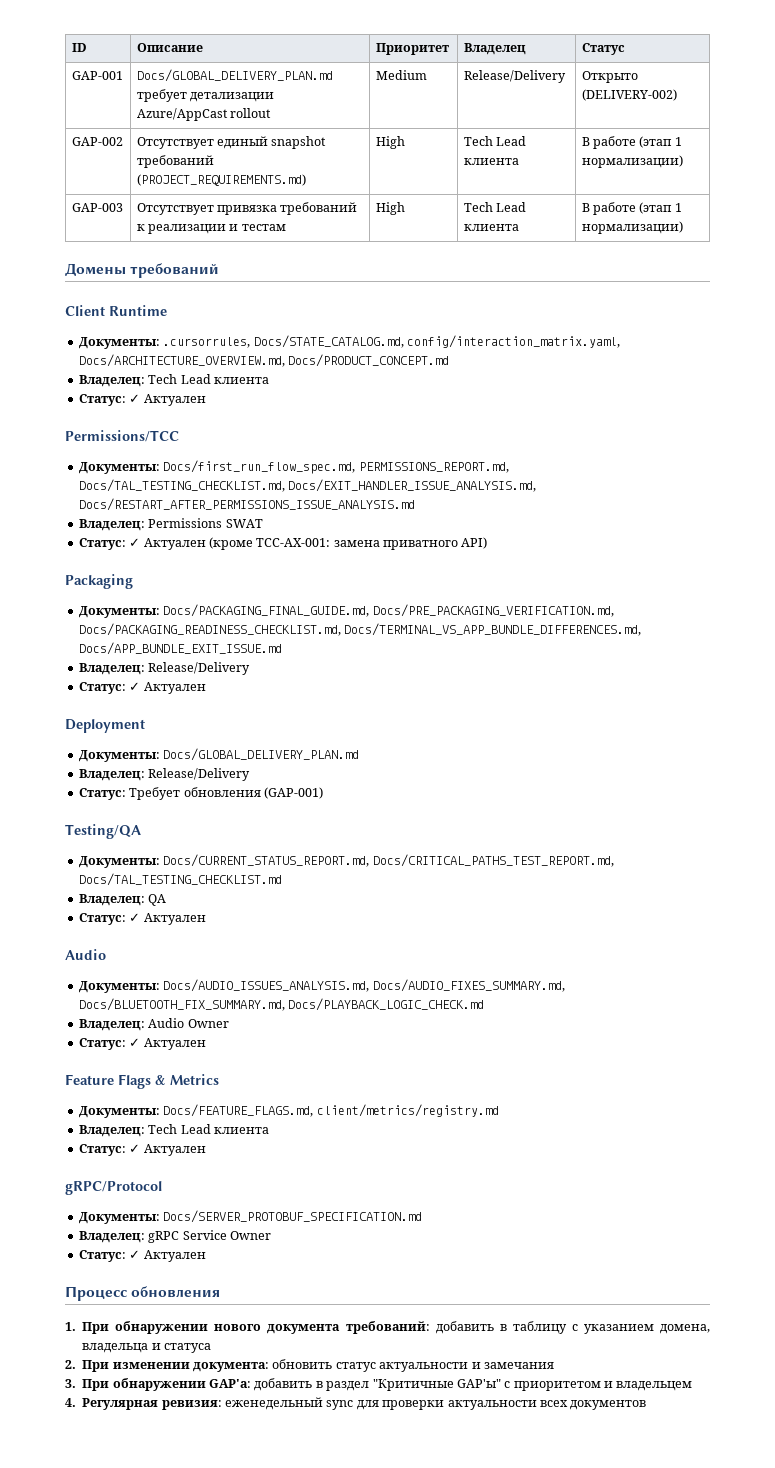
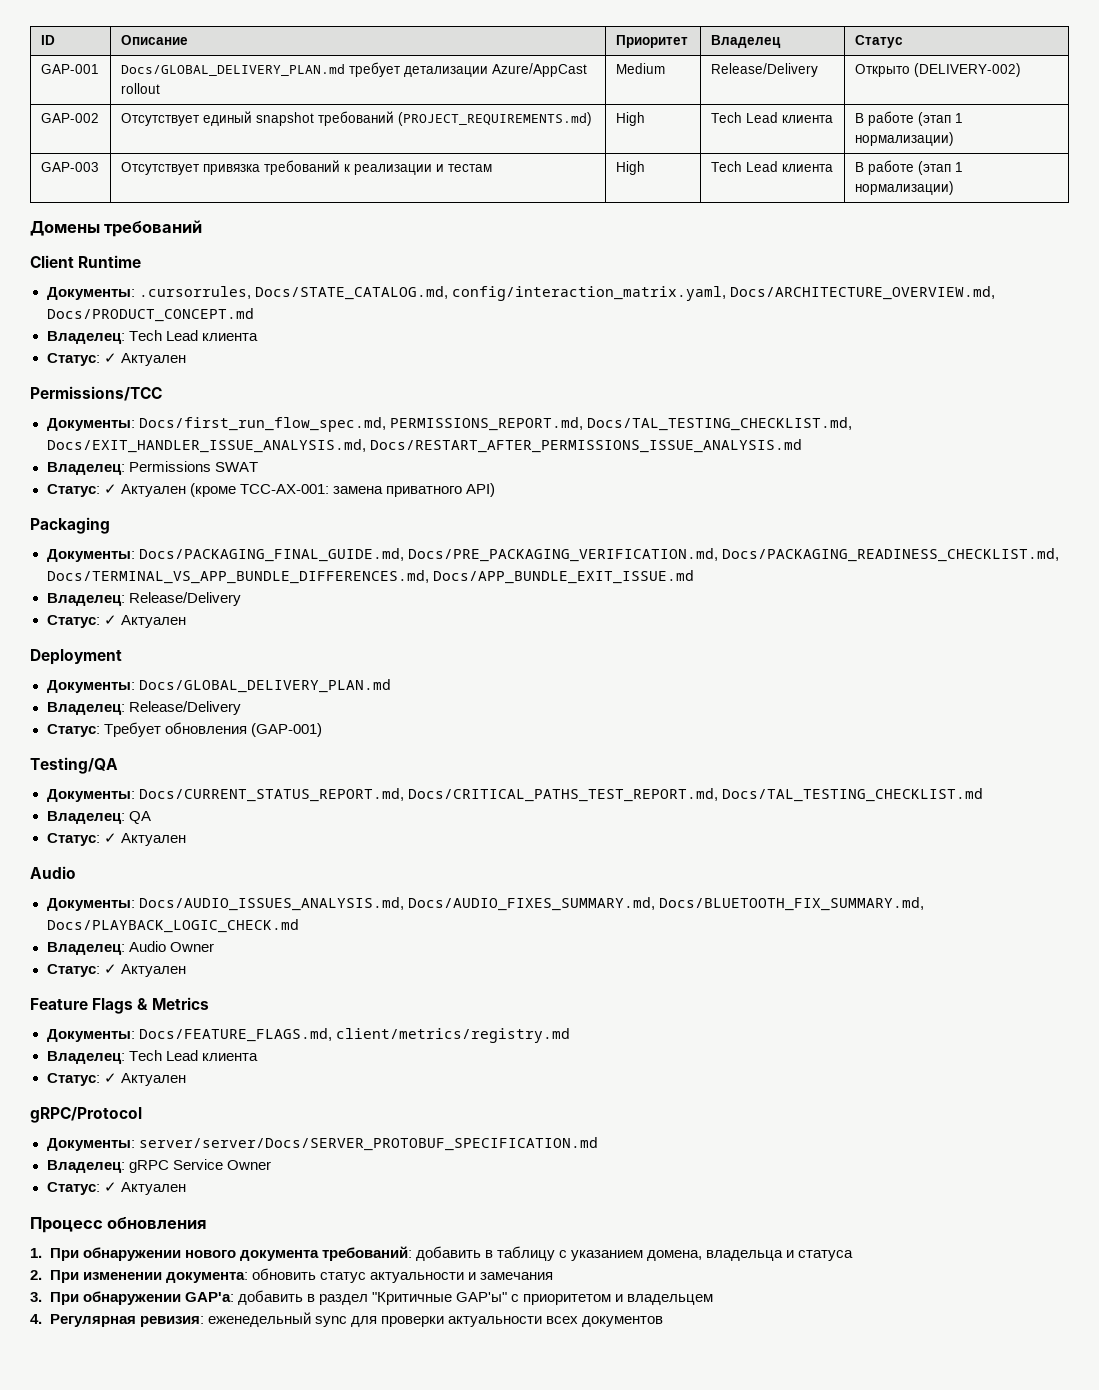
- Документы: Docs/SERVER_PROTOBUF_SPECIFICATION.md
+ Документы: server/server/Docs/SERVER_PROTOBUF_SPECIFICATION.md

